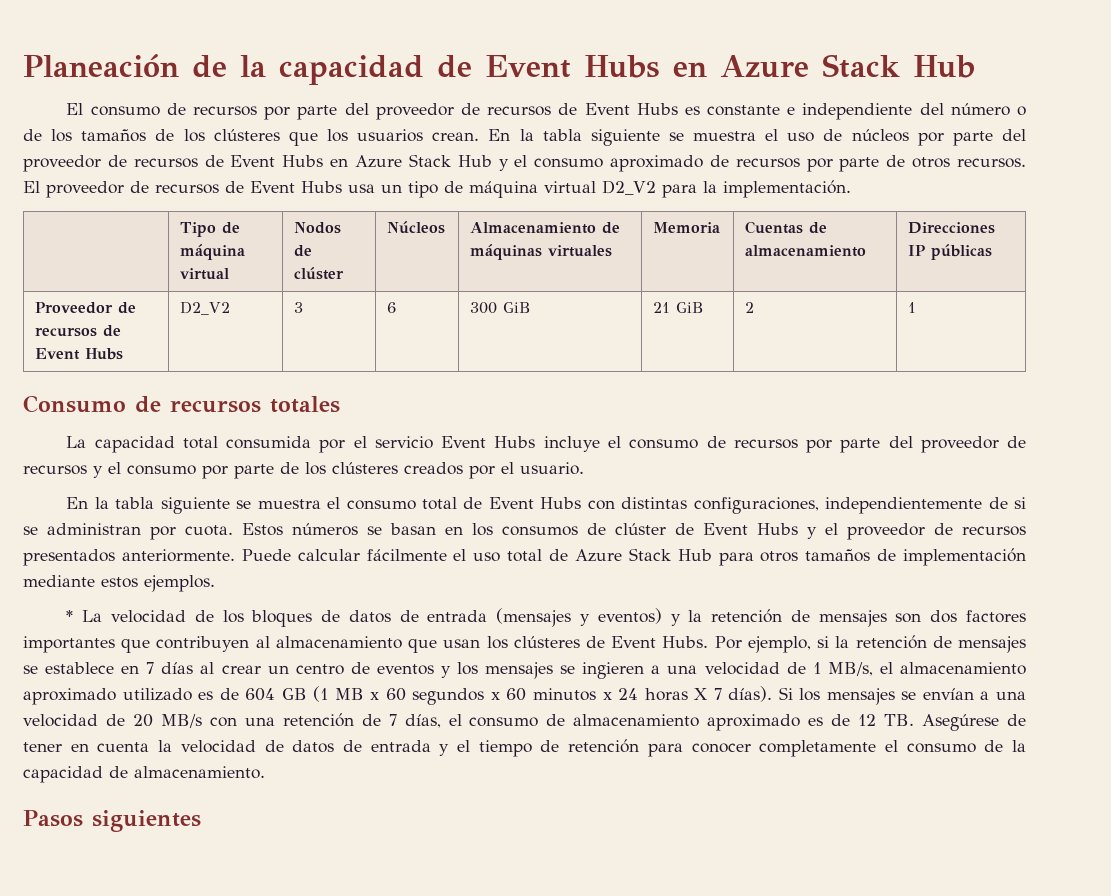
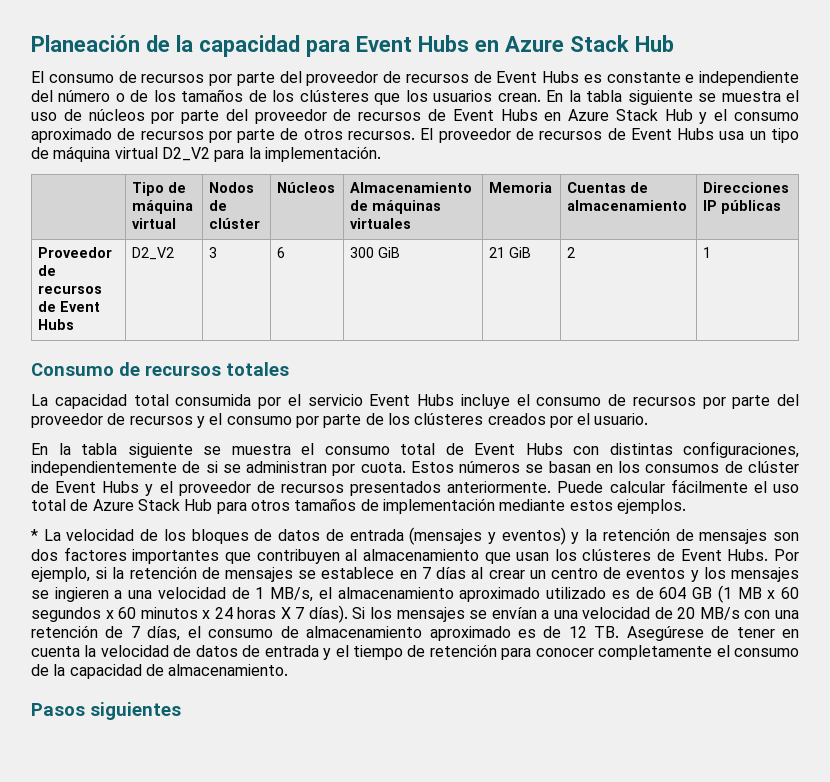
- Planeación de la capacidad de Event Hubs en Azure Stack Hub
+ Planeación de la capacidad para Event Hubs en Azure Stack Hub

